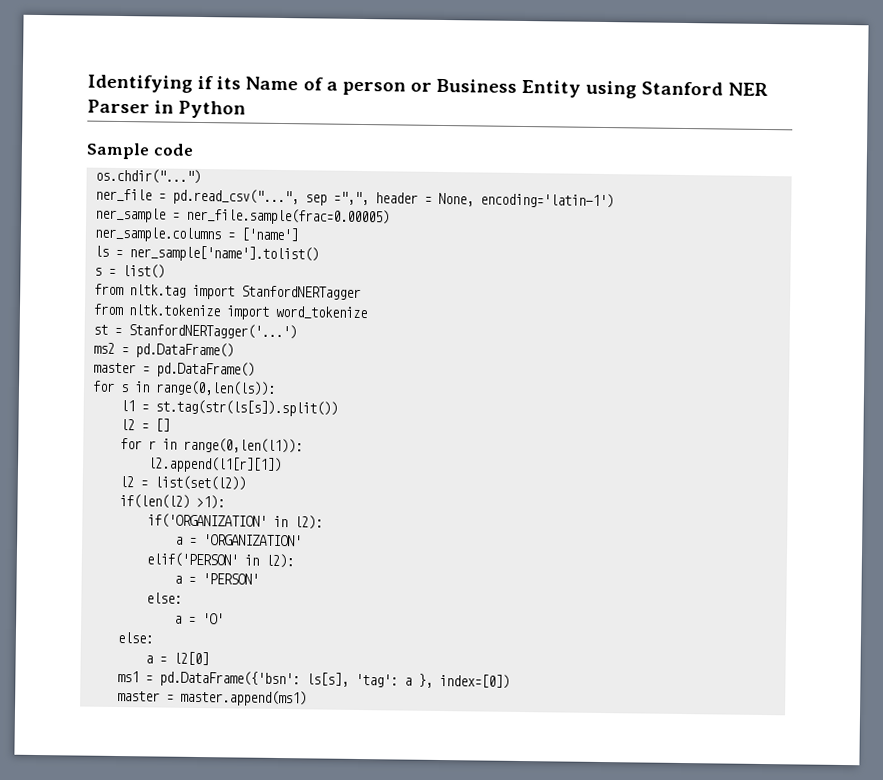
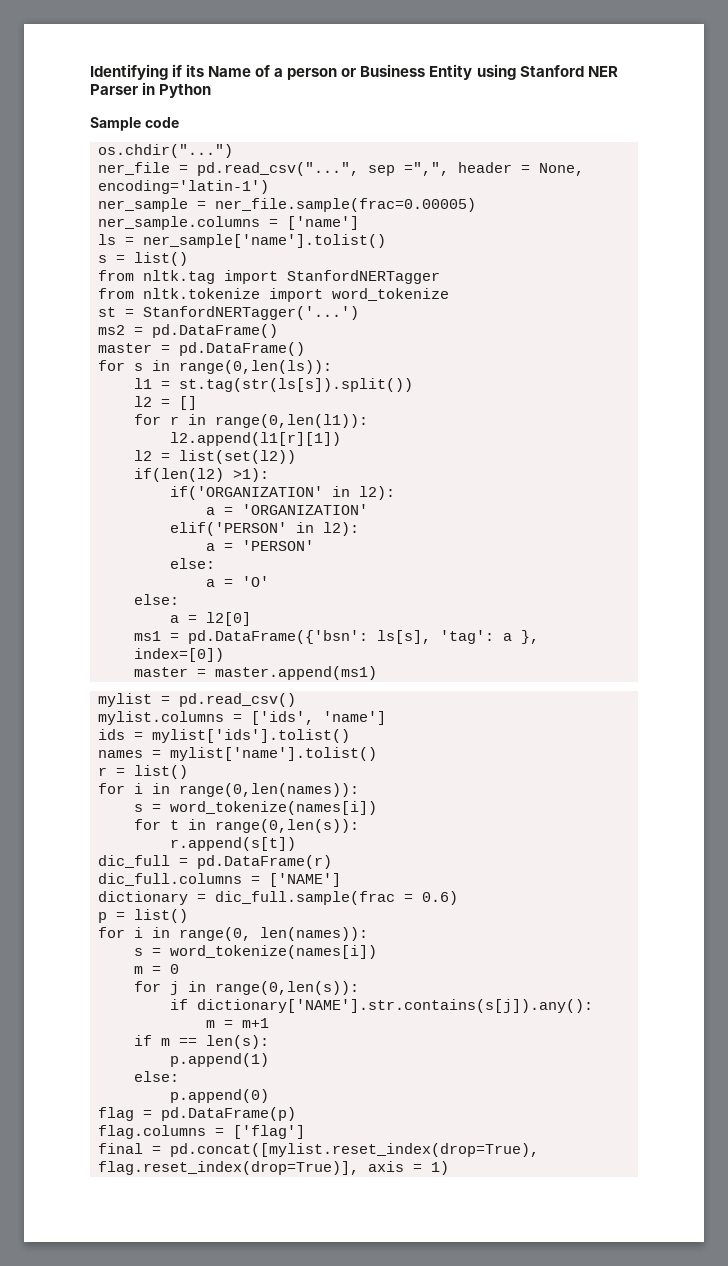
+ mylist = pd.read_csv()
+ mylist.columns = ['ids', 'name']
+ ids = mylist['ids'].tolist()
+ names = mylist['name'].tolist()
+ r = list()
+ for i in range(0,len(names)):
+ s = word_tokenize(names[i])
+ for t in range(0,len(s)):
+ r.append(s[t])
+ dic_full = pd.DataFrame(r)
+ dic_full.columns = ['NAME']
+ dictionary = dic_full.sample(frac = 0.6)
+ p = list()
+ for i in range(0, len(names)):
+ s = word_tokenize(names[i])
+ m = 0
+ for j in range(0,len(s)):
+ if dictionary['NAME'].str.contains(s[j]).any():
+ m = m+1
+ if m == len(s):
+ p.append(1)
+ else:
+ p.append(0)
+ flag = pd.DataFrame(p)
+ flag.columns = ['flag']
+ final = pd.concat([mylist.reset_index(drop=True), flag.reset_index(drop=True)], axis = 1)

